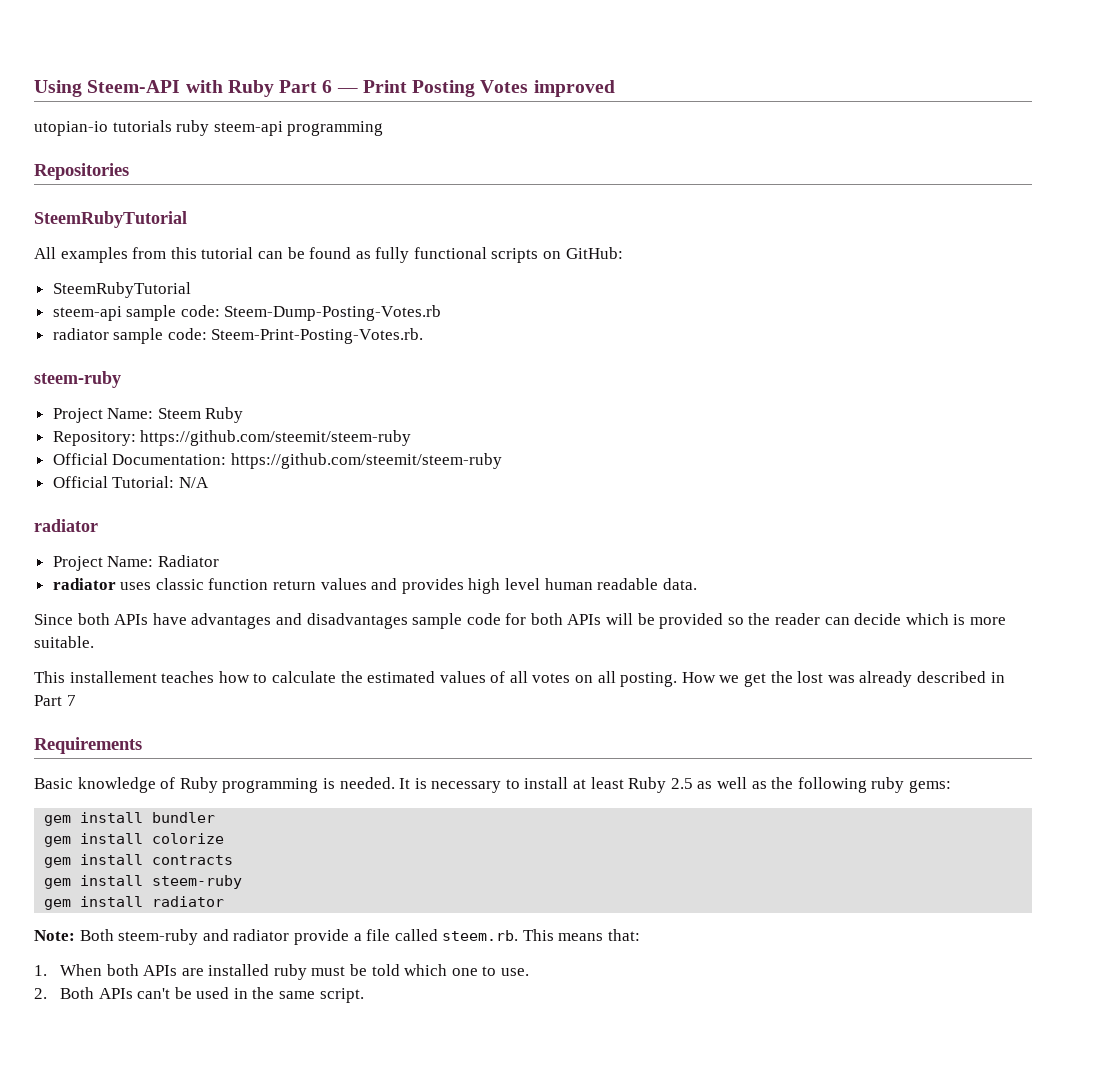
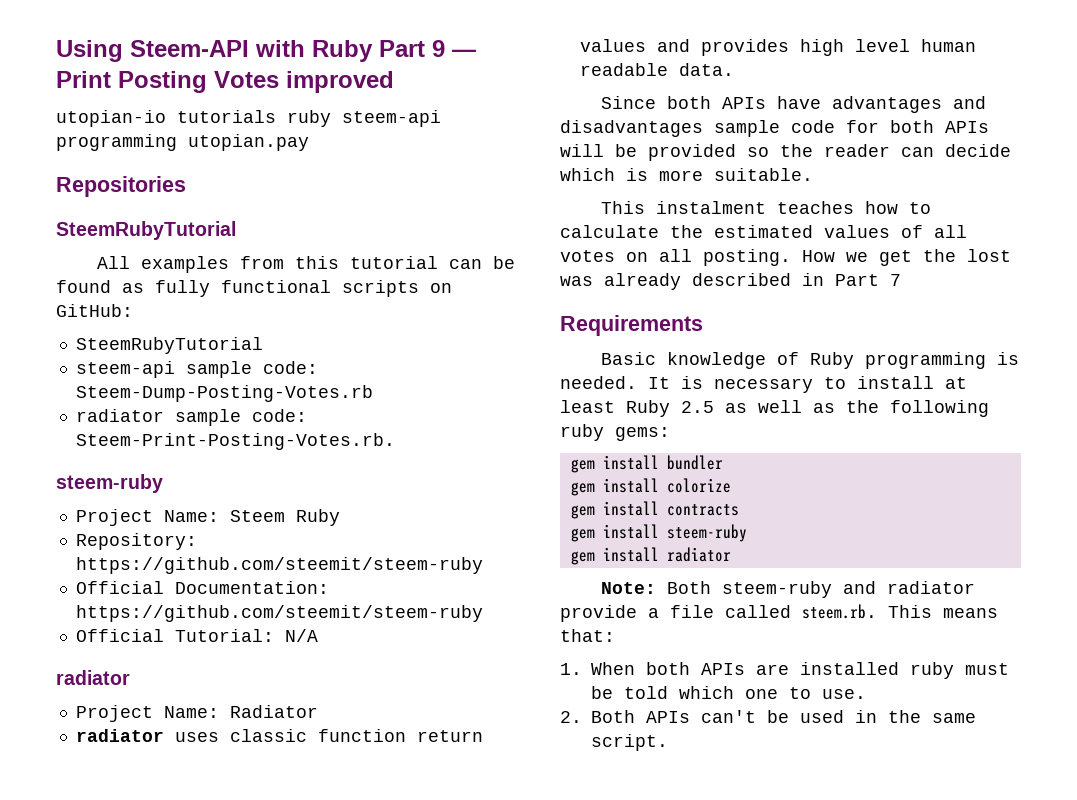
- Using Steem-API with Ruby Part 6 — Print Posting Votes improved
+ Using Steem-API with Ruby Part 9 — Print Posting Votes improved
- utopian-io tutorials ruby steem-api programming
+ utopian-io tutorials ruby steem-api programming utopian.pay
- This installement teaches how to calculate the estimated values of all votes on all posting.
+ This instalment teaches how to calculate the estimated values of all votes on all posting.

